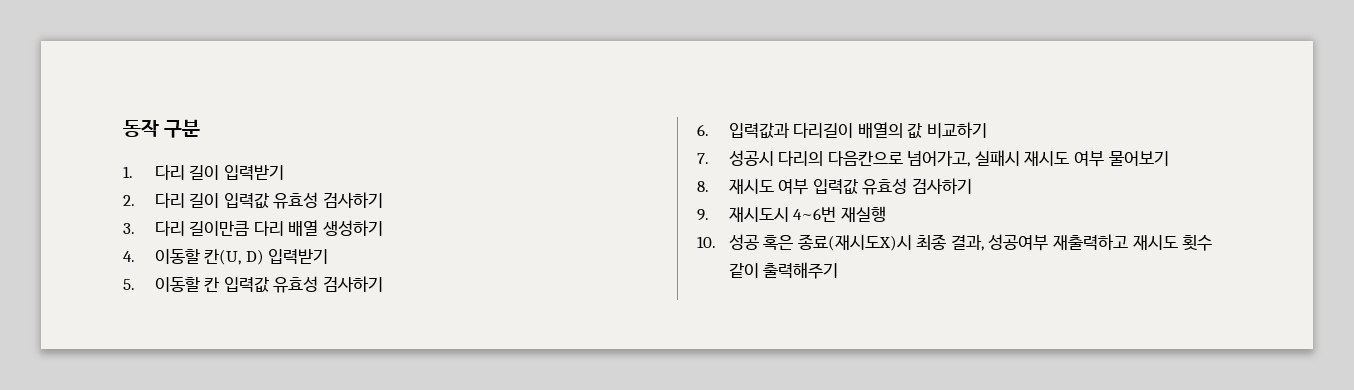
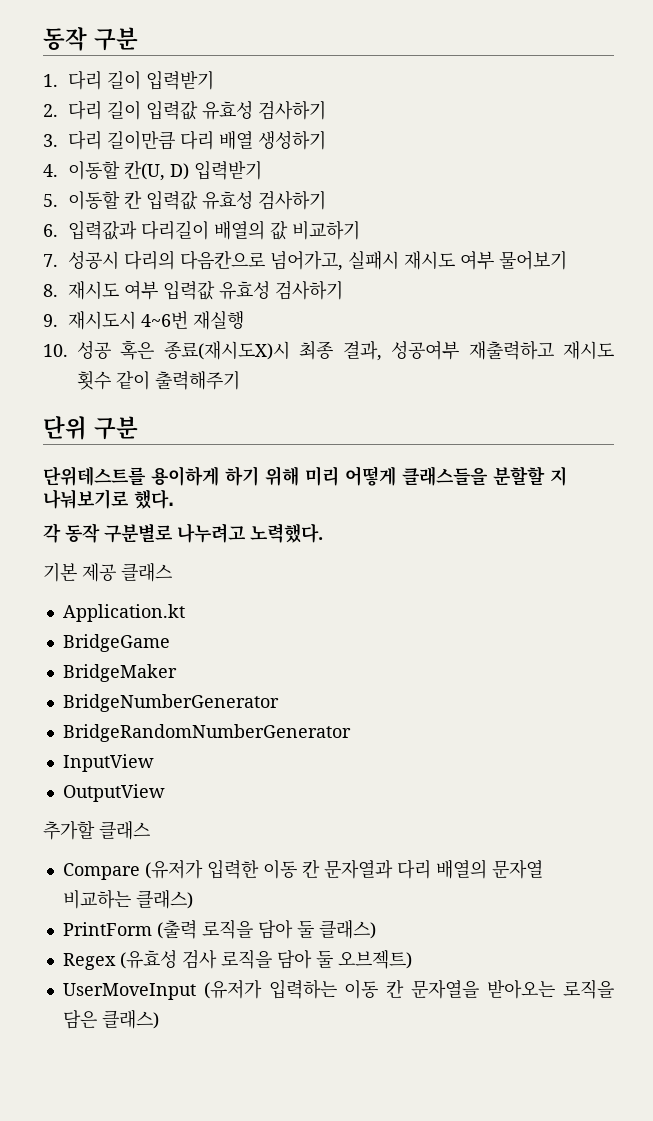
+ 단위 구분
+ 단위테스트를 용이하게 하기 위해 미리 어떻게 클래스들을 분할할 지 나눠보기로 했다.
+ 각 동작 구분별로 나누려고 노력했다.
+ 기본 제공 클래스
+ Application.kt
+ BridgeGame
+ BridgeMaker
+ BridgeNumberGenerator
+ BridgeRandomNumberGenerator
+ InputView
+ OutputView
+ 추가할 클래스
+ Compare (유저가 입력한 이동 칸 문자열과 다리 배열의 문자열 비교하는 클래스)
+ PrintForm (출력 로직을 담아 둘 클래스)
+ Regex (유효성 검사 로직을 담아 둘 오브젝트)
+ UserMoveInput (유저가 입력하는 이동 칸 문자열을 받아오는 로직을 담은 클래스)

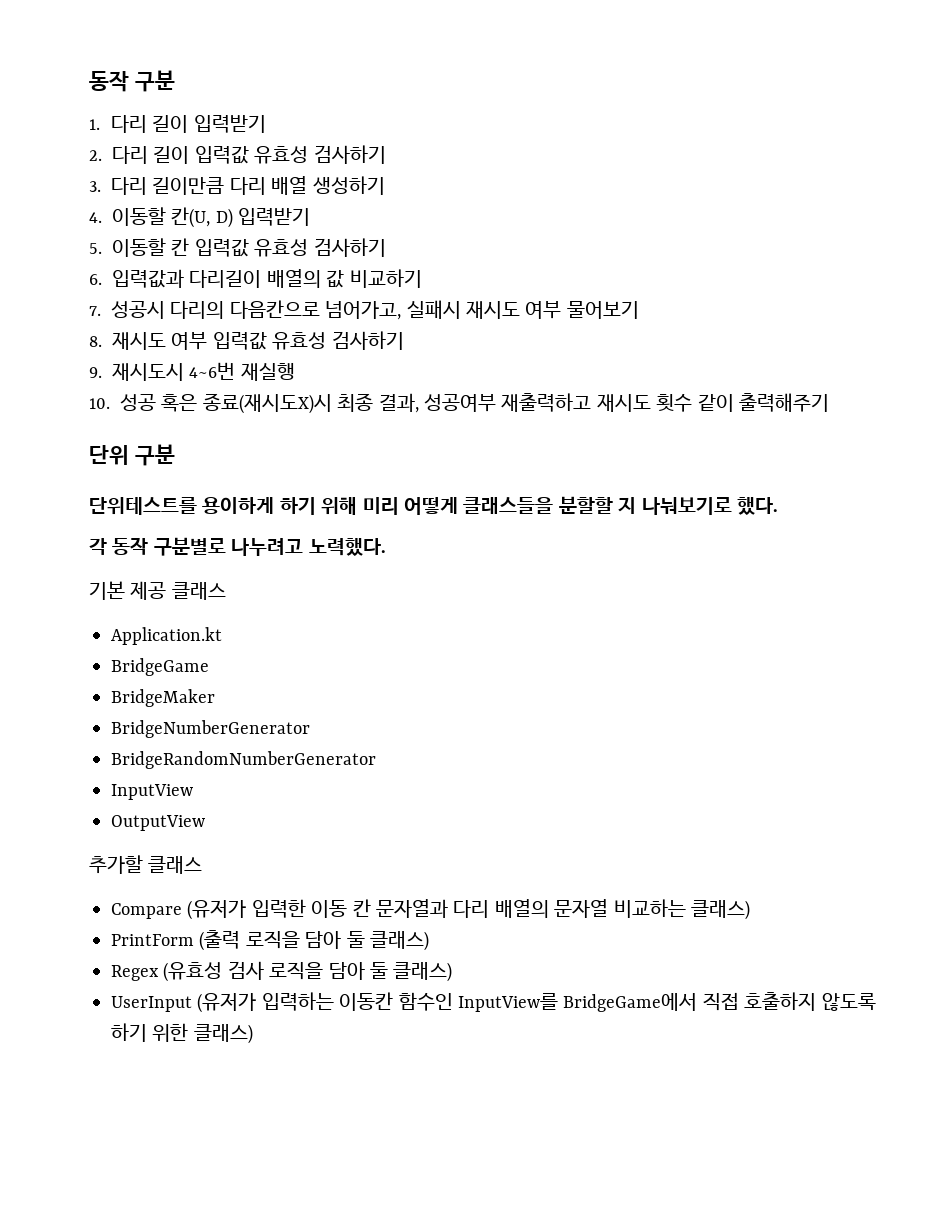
- Regex (유효성 검사 로직을 담아 둘 오브젝트)
- UserMoveInput (유저가 입력하는 이동 칸 문자열을 받아오는 로직을 담은 클래스)
+ Regex (유효성 검사 로직을 담아 둘 클래스)
+ UserInput (유저가 입력하는 이동칸 함수인 InputView를 BridgeGame에서 직접 호출하지 않도록 하기 위한 클래스)

